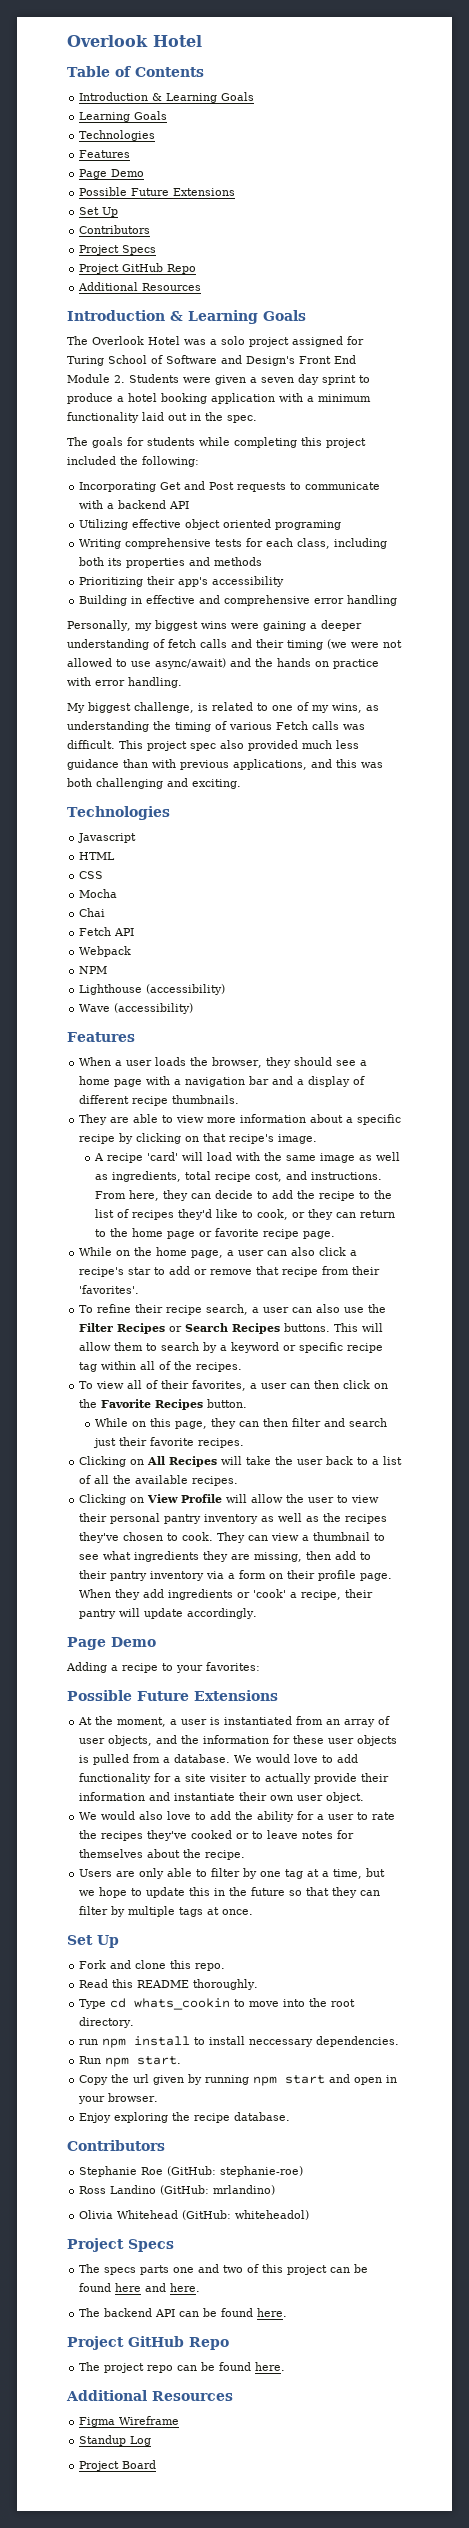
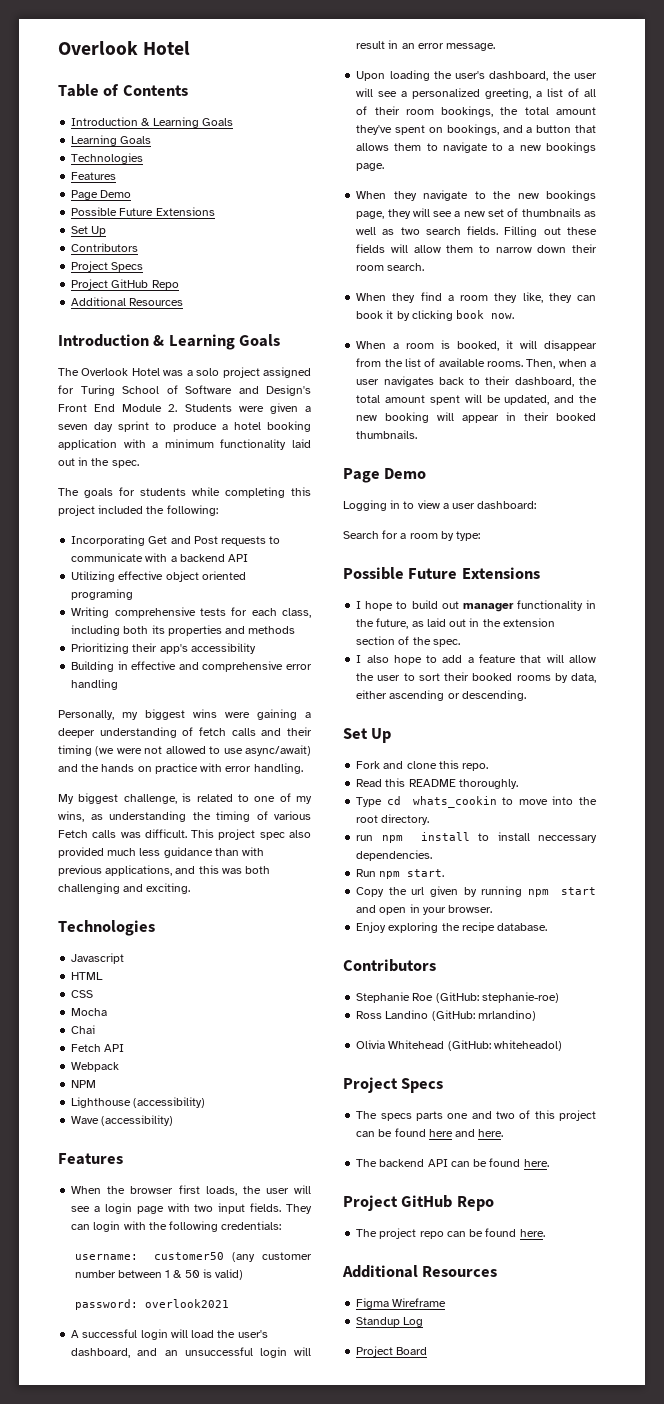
- When a user loads the browser, they should see a home page with a navigation bar and a display of different recipe thumbnails.
- They are able to view more information about a specific recipe by clicking on that recipe's image.
- A recipe 'card' will load with the same image as well as ingredients, total recipe cost, and instructions. From here, they can decide to add the recipe to the list of recipes they'd like to cook, or they can return to the home page or favorite recipe page.
- While on the home page, a user can also click a recipe's star to add or remove that recipe from their 'favorites'.
- To refine their recipe search, a user can also use the Filter Recipes or Search Recipes buttons. This will allow them to search by a keyword or specific recipe tag within all of the recipes.
- To view all of their favorites, a user can then click on the Favorite Recipes button.
- While on this page, they can then filter and search just their favorite recipes.
- Clicking on All Recipes will take the user back to a list of all the available recipes.
- Clicking on View Profile will allow the user to view their personal pantry inventory as well as the recipes they've chosen to cook. They can view a thumbnail to see what ingredients they are missing, then add to their pantry inventory via a form on their profile page. When they add ingredients or 'cook' a recipe, their pantry will update accordingly.
+ When the browser first loads, the user will see a login page with two input fields. They can login with the following credentials:
+ username: customer50 (any customer number between 1 & 50 is valid)
+ password: overlook2021
+ A successful login will load the user's dashboard, and an unsuccessful login will result in an error message.
+ Upon loading the user's dashboard, the user will see a personalized greeting, a list of all of their room bookings, the total amount they've spent on bookings, and a button that allows them to navigate to a new bookings page.
+ When they navigate to the new bookings page, they will see a new set of thumbnails as well as two search fields. Filling out these fields will allow them to narrow down their room search.
+ When they find a room they like, they can book it by clicking book now.
+ When a room is booked, it will disappear from the list of available rooms. Then, when a user navigates back to their dashboard, the total amount spent will be updated, and the new booking will appear in their booked thumbnails.
  Page Demo
- Adding a recipe to your favorites:
+ Logging in to view a user dashboard:
+ Search for a room by type:
  Possible Future Extensions
- At the moment, a user is instantiated from an array of user objects, and the information for these user objects is pulled from a database. We would love to add functionality for a site visiter to actually provide their information and instantiate their own user object.
- We would also love to add the ability for a user to rate the recipes they've cooked or to leave notes for themselves about the recipe.
- Users are only able to filter by one tag at a time, but we hope to update this in the future so that they can filter by multiple tags at once.
+ I hope to build out manager functionality in the future, as laid out in the extension section of the spec.
+ I also hope to add a feature that will allow the user to sort their booked rooms by data, either ascending or descending.

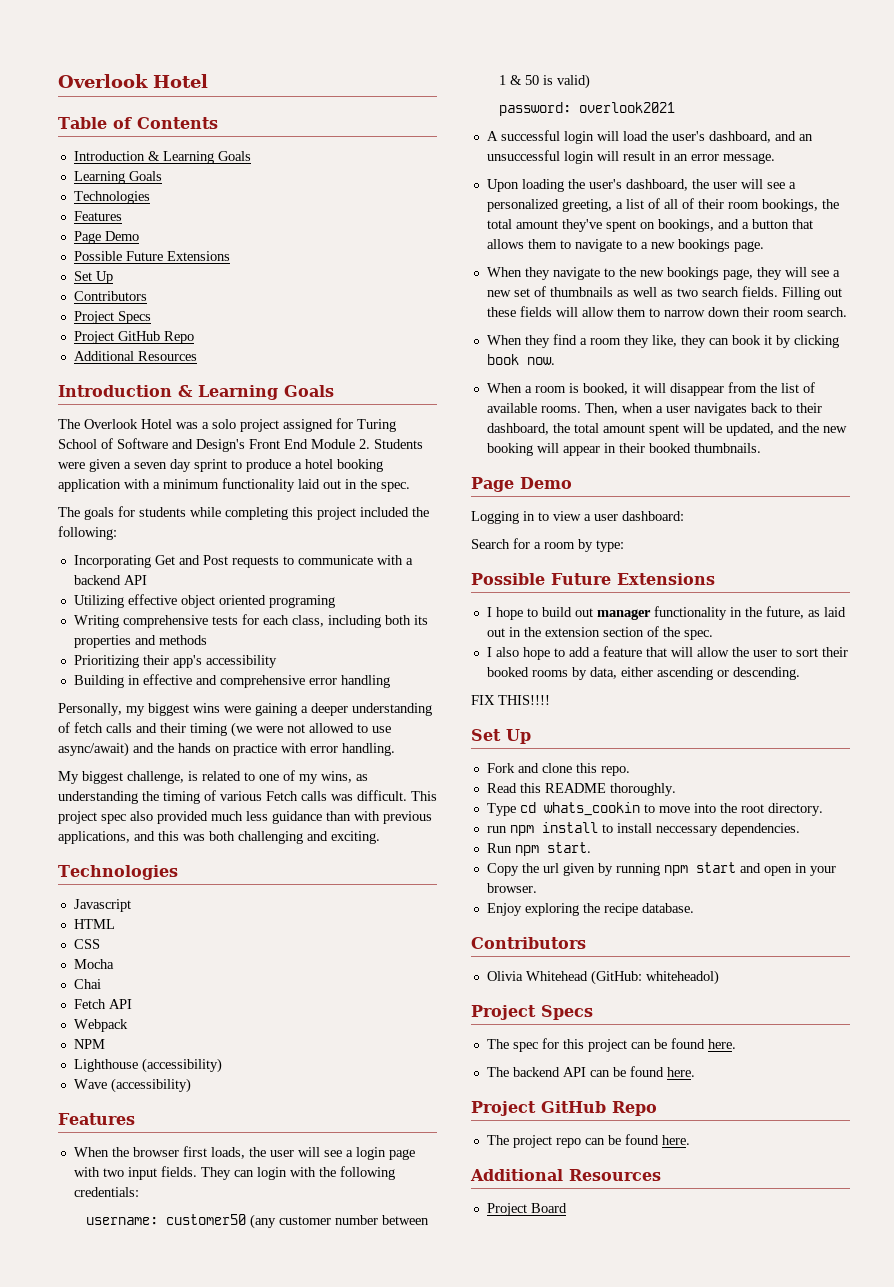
+ FIX THIS!!!!
- Stephanie Roe (GitHub: stephanie-roe)
- Ross Landino (GitHub: mrlandino)
- The specs parts one and two of this project can be found here and here.
+ The spec for this project can be found here.
- Figma Wireframe
- Standup Log

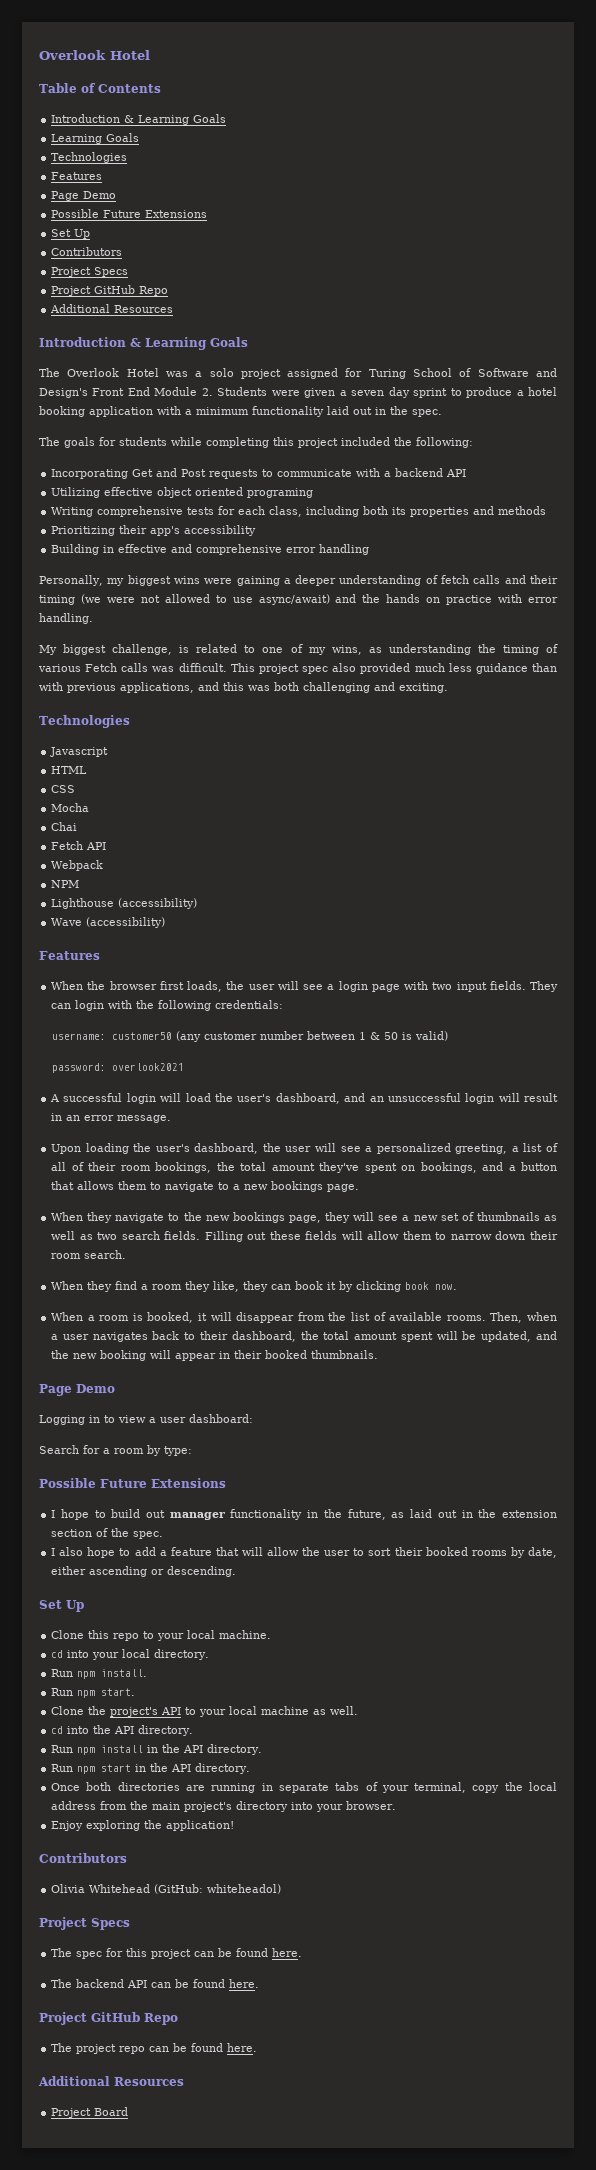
- I also hope to add a feature that will allow the user to sort their booked rooms by data, either ascending or descending.
- FIX THIS!!!!
+ I also hope to add a feature that will allow the user to sort their booked rooms by date, either ascending or descending.
  Set Up
- Fork and clone this repo.
- Read this README thoroughly.
- Type cd whats_cookin to move into the root directory.
- run npm install to install neccessary dependencies.
+ Clone this repo to your local machine.
+ cd into your local directory.
+ Run npm install.
  Run npm start.
- Copy the url given by running npm start and open in your browser.
+ Clone the project's API to your local machine as well.
+ cd into the API directory.
+ Run npm install in the API directory.
+ Run npm start in the API directory.
+ Once both directories are running in separate tabs of your terminal, copy the local address from the main project's directory into your browser.
- Enjoy exploring the recipe database.
+ Enjoy exploring the application!

